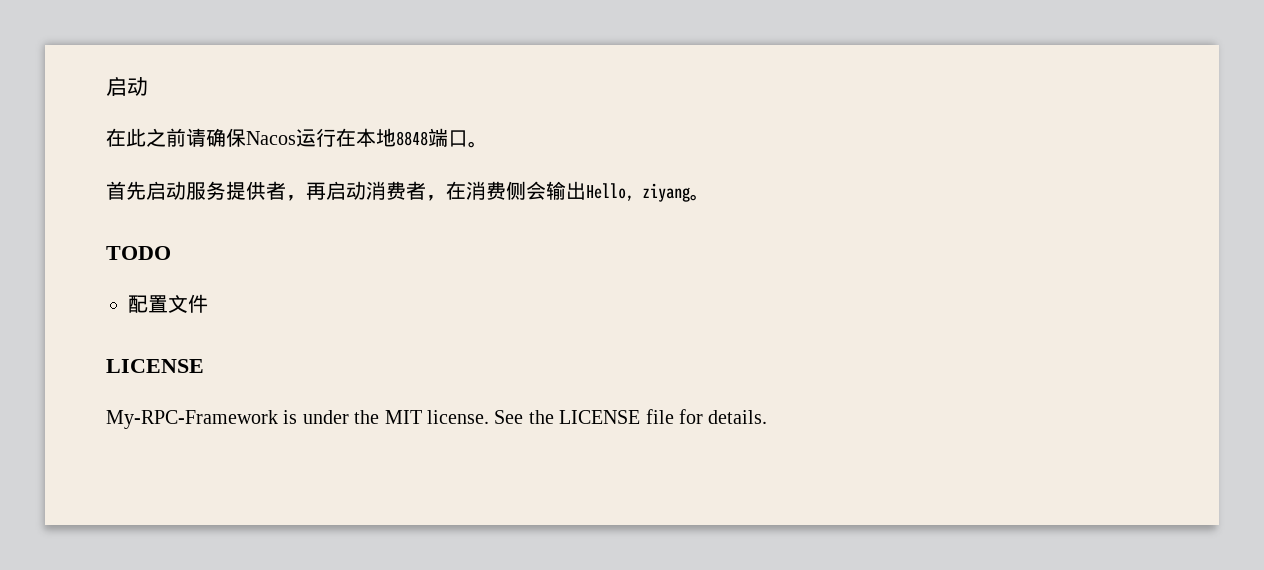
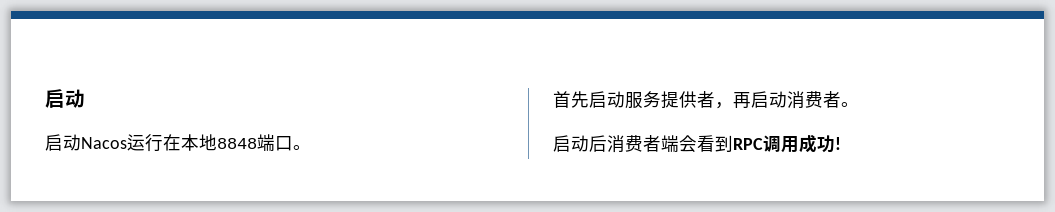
- 在此之前请确保Nacos运行在本地8848端口。
+ 启动Nacos运行在本地8848端口。
- 首先启动服务提供者，再启动消费者，在消费侧会输出Hello, ziyang。
- TODO
- 配置文件
- LICENSE
- My-RPC-Framework is under the MIT license. See the LICENSE file for details.
+ 首先启动服务提供者，再启动消费者。
+ 启动后消费者端会看到RPC调用成功!

